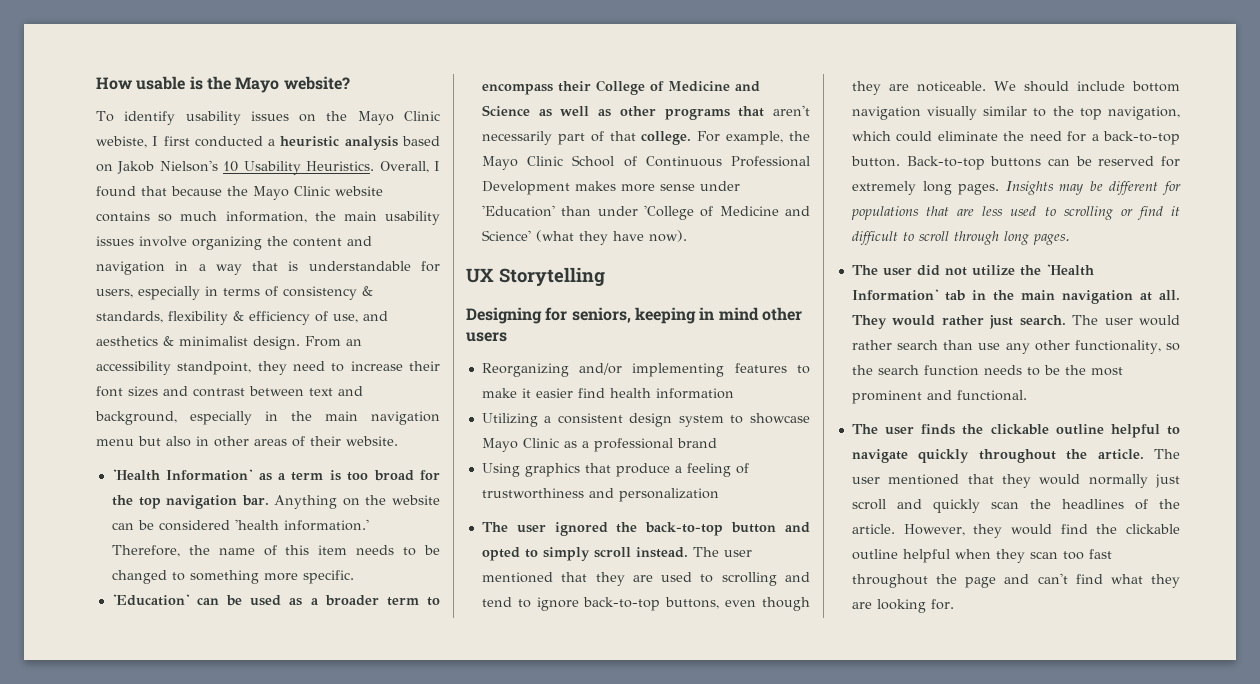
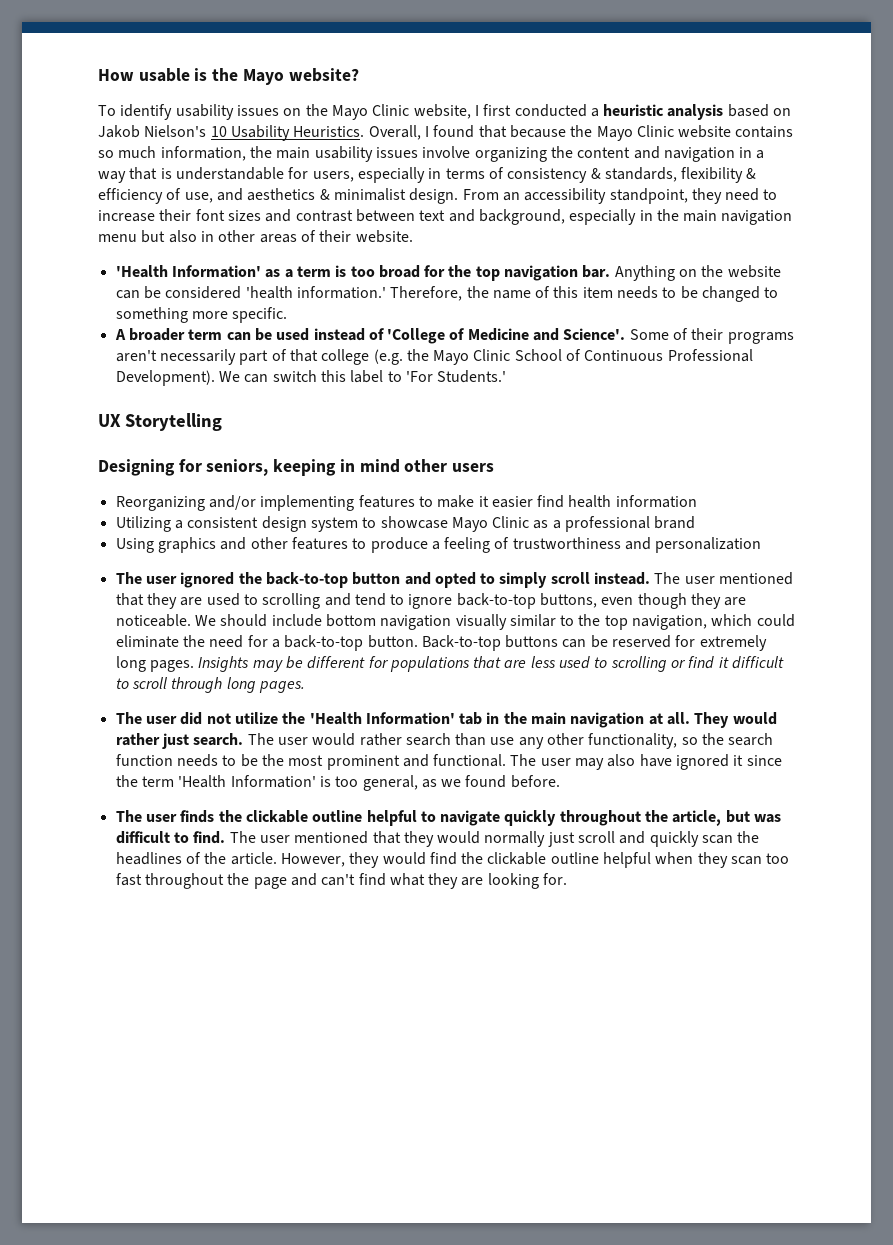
- To identify usability issues on the Mayo Clinic webiste, I first conducted a heuristic analysis based on Jakob Nielson's 10 Usability Heuristics.
+ To identify usability issues on the Mayo Clinic website, I first conducted a heuristic analysis based on Jakob Nielson's 10 Usability Heuristics.
- 'Education' can be used as a broader term to encompass their College of Medicine and Science as well as other programs that aren't necessarily part of that college. For example, the Mayo Clinic School of Continuous Professional Development makes more sense under 'Education' than under 'College of Medicine and Science' (what they have now).
+ A broader term can be used instead of 'College of Medicine and Science'. Some of their programs aren't necessarily part of that college (e.g. the Mayo Clinic School of Continuous Professional Development). We can switch this label to 'For Students.'
- Using graphics that produce a feeling of trustworthiness and personalization
+ Using graphics and other features to produce a feeling of trustworthiness and personalization
+ The user may also have ignored it since the term 'Health Information' is too general, as we found before.
- The user finds the clickable outline helpful to navigate quickly throughout the article.
+ The user finds the clickable outline helpful to navigate quickly throughout the article, but was difficult to find.

